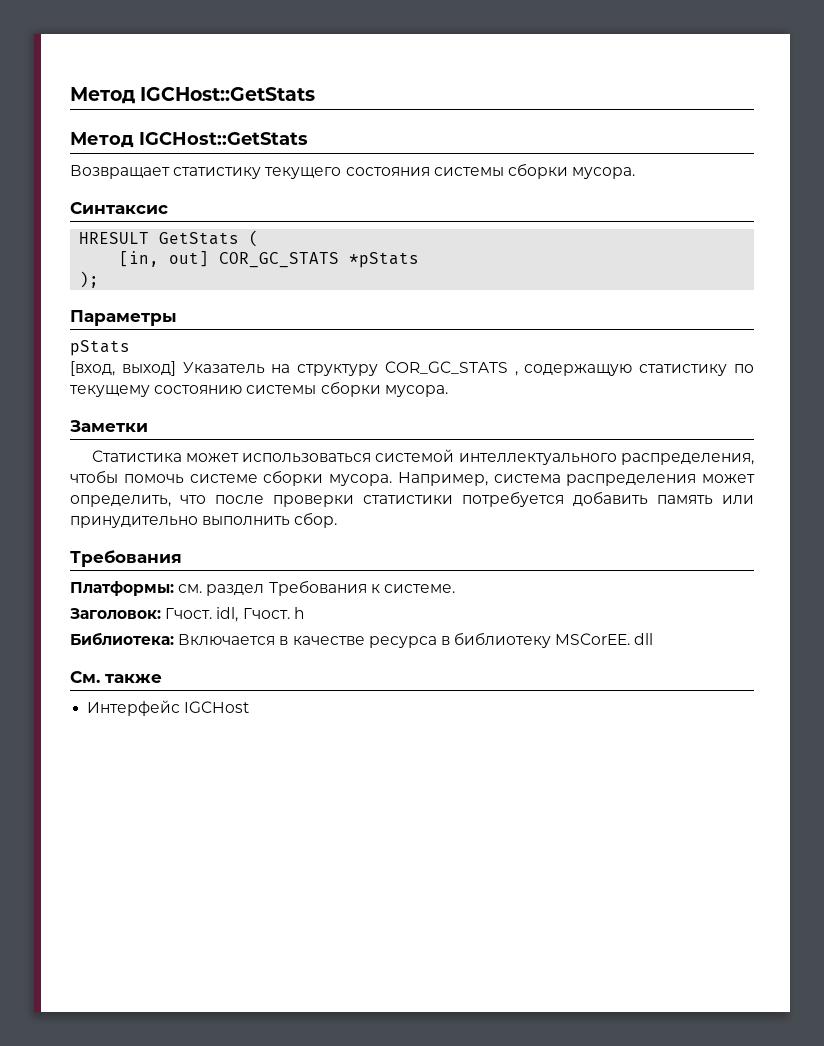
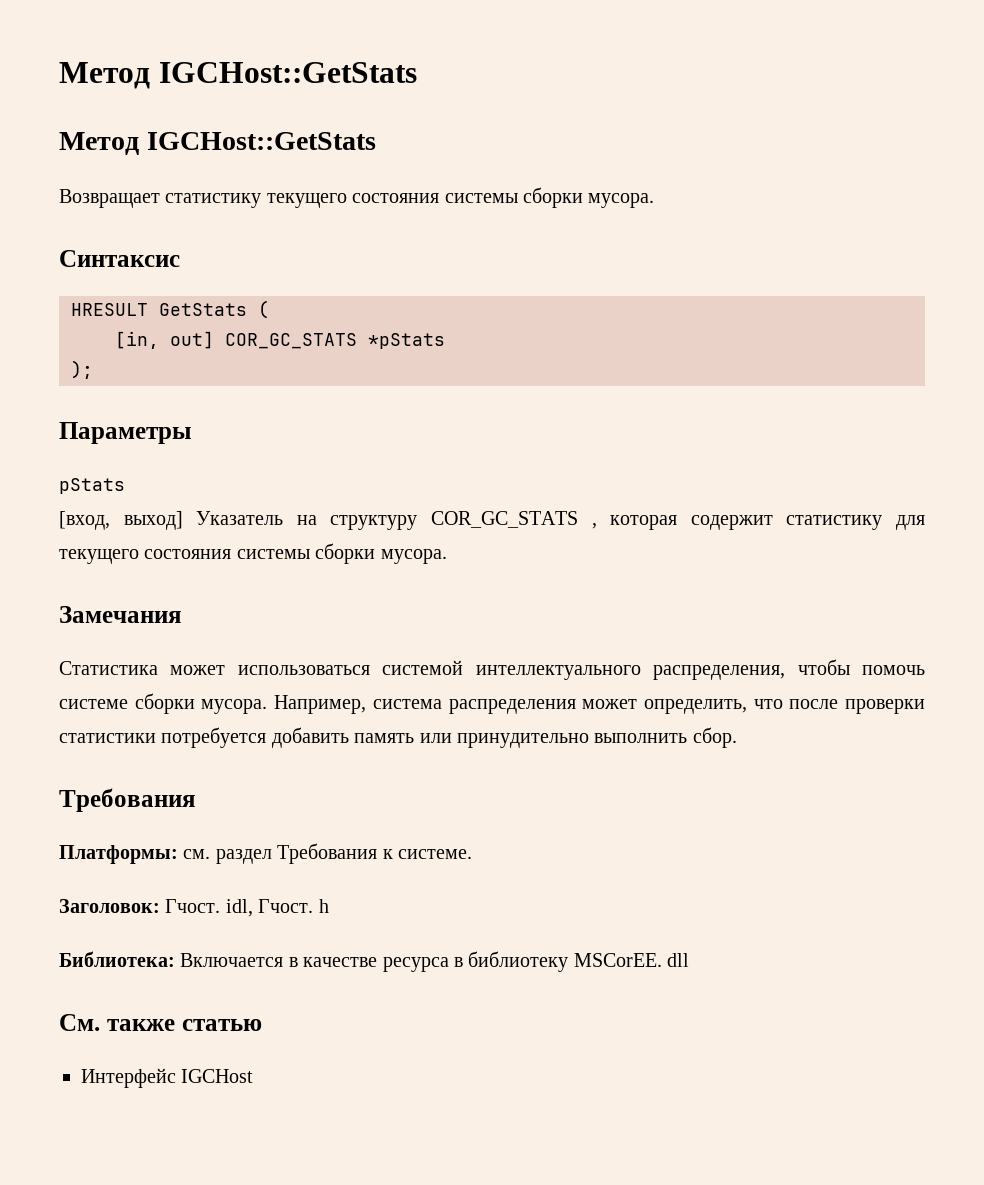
- [вход, выход] Указатель на структуру COR_GC_STATS , содержащую статистику по текущему состоянию системы сборки мусора.
- Заметки
+ [вход, выход] Указатель на структуру COR_GC_STATS , которая содержит статистику для текущего состояния системы сборки мусора.
+ Замечания
- См. также
+ См. также статью

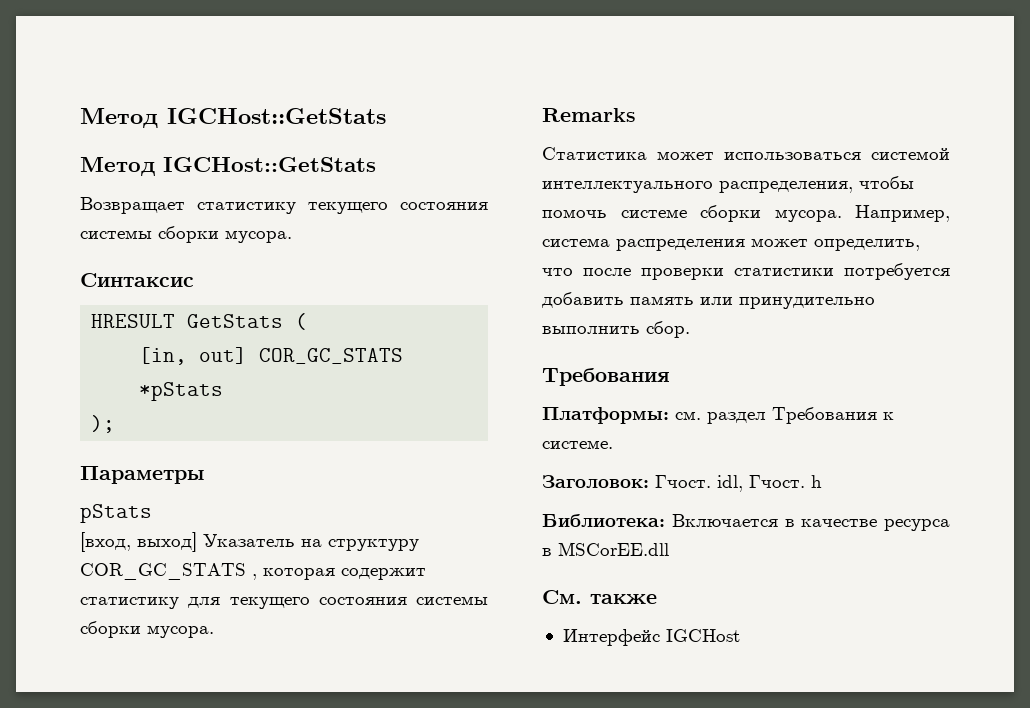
- Замечания
+ Remarks
- Библиотека: Включается в качестве ресурса в библиотеку MSCorEE. dll
+ Библиотека: Включается в качестве ресурса в MSCorEE.dll
- См. также статью
+ См. также

